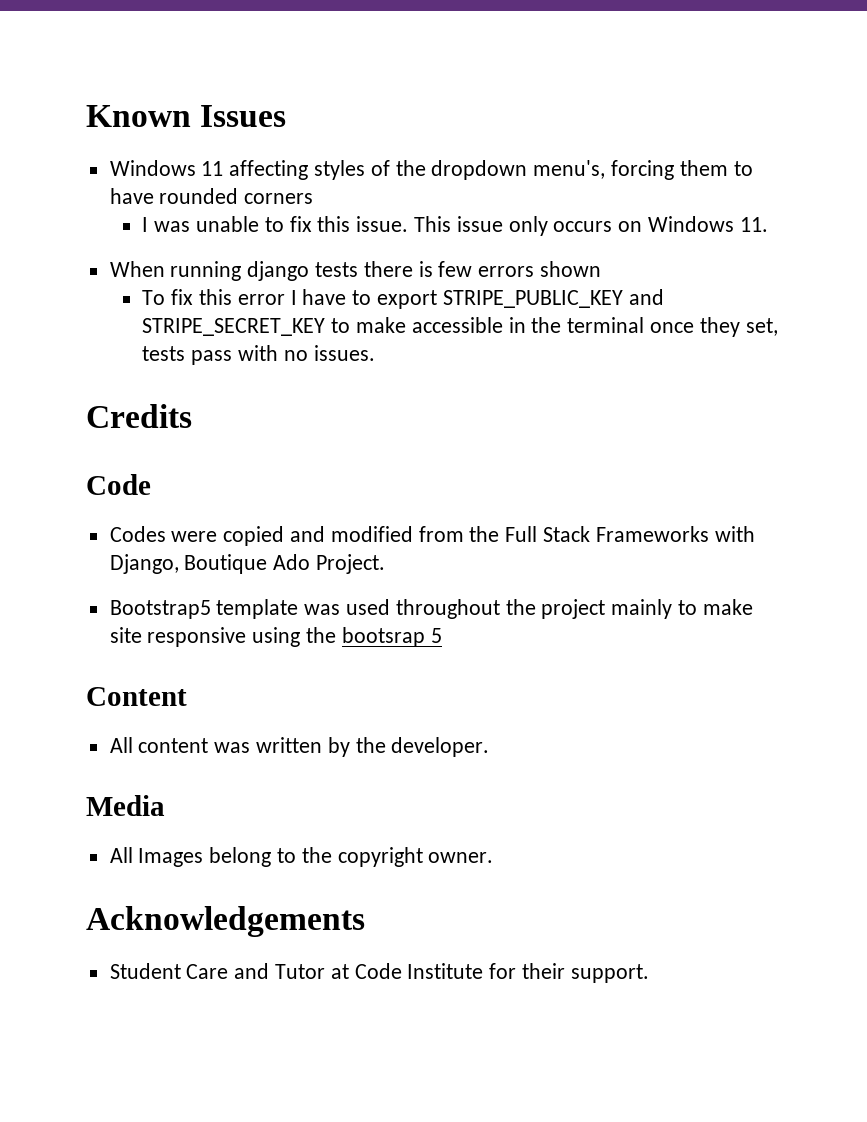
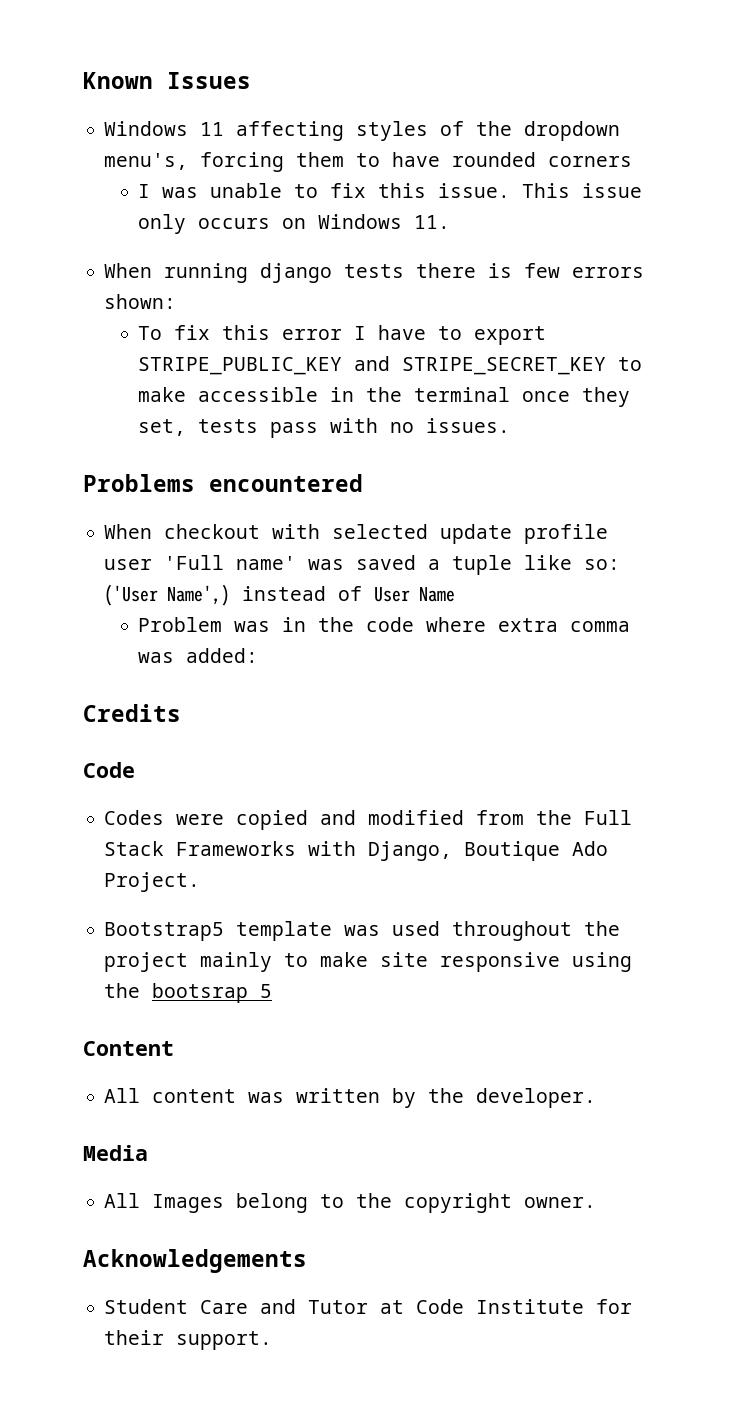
- When running django tests there is few errors shown
+ When running django tests there is few errors shown:
+ Problems encountered
+ When checkout with selected update profile user 'Full name' was saved a tuple like so: ('User Name',) instead of User Name
+ Problem was in the code where extra comma was added:

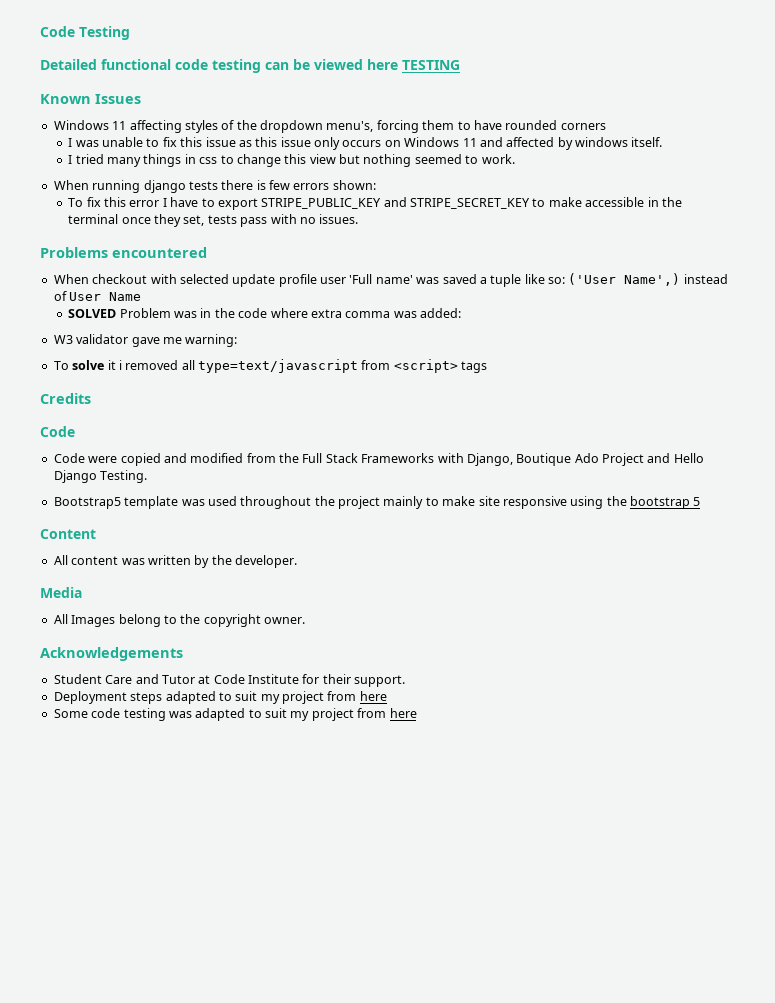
+ Code Testing
+ Detailed functional code testing can be viewed here TESTING
- I was unable to fix this issue. This issue only occurs on Windows 11.
+ I was unable to fix this issue as this issue only occurs on Windows 11 and affected by windows itself.
+ I tried many things in css to change this view but nothing seemed to work.
- Problem was in the code where extra comma was added:
+ SOLVED Problem was in the code where extra comma was added:
+ W3 validator gave me warning:
+ To solve it i removed all type=text/javascript from <script> tags
- Codes were copied and modified from the Full Stack Frameworks with Django, Boutique Ado Project.
+ Code were copied and modified from the Full Stack Frameworks with Django, Boutique Ado Project and Hello Django Testing.
- Bootstrap5 template was used throughout the project mainly to make site responsive using the bootsrap 5
+ Bootstrap5 template was used throughout the project mainly to make site responsive using the bootstrap 5
+ Deployment steps adapted to suit my project from here
+ Some code testing was adapted to suit my project from here

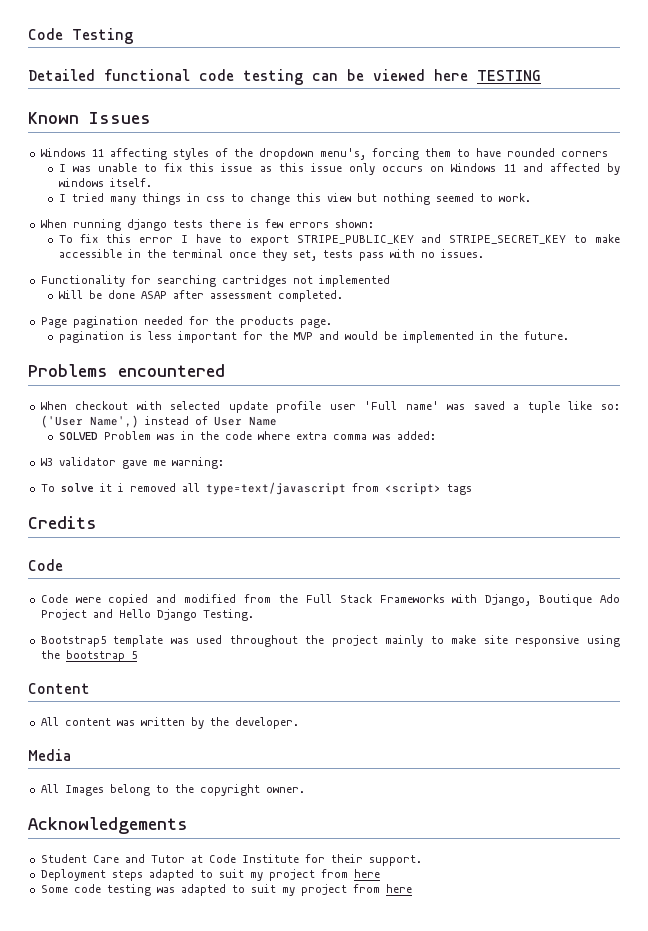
+ Functionality for searching cartridges not implemented
+ Will be done ASAP after assessment completed.
+ Page pagination needed for the products page.
+ pagination is less important for the MVP and would be implemented in the future.

